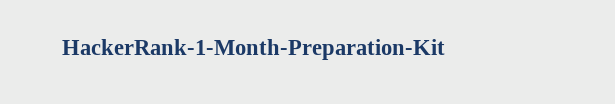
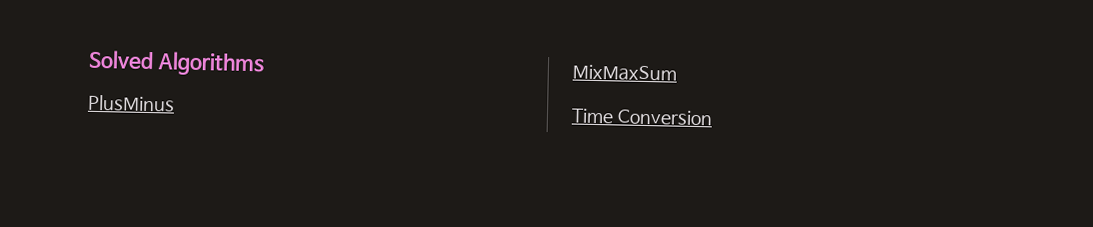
- HackerRank-1-Month-Preparation-Kit
+ Solved Algorithms
+ PlusMinus
+ MixMaxSum
+ Time Conversion

